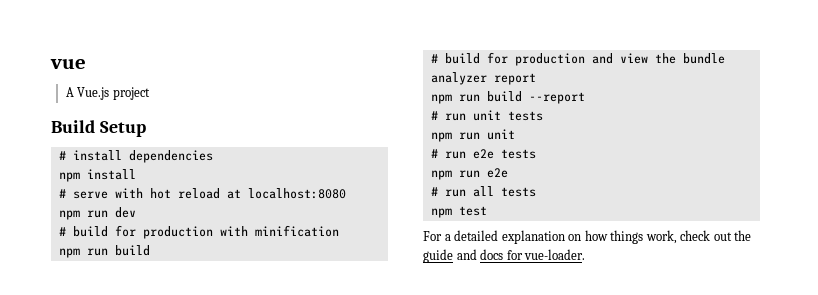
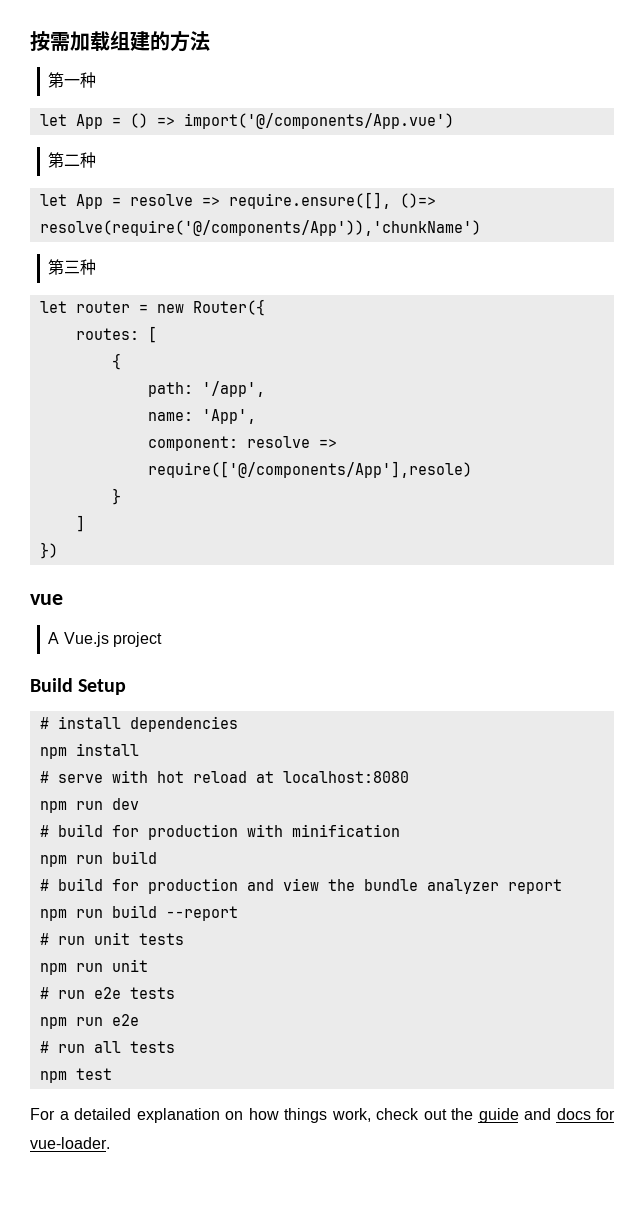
+ 按需加载组建的方法
+ 第一种
+ let App = () => import('@/components/App.vue')
+ 第二种
+ let App = resolve => require.ensure([], ()=> resolve(require('@/components/App')),'chunkName')
+ 第三种
+ let router = new Router({
+ routes: [
+ {
+ path: '/app',
+ name: 'App',
+ component: resolve => require(['@/components/App'],resole)
+ }
+ ]
+ })

